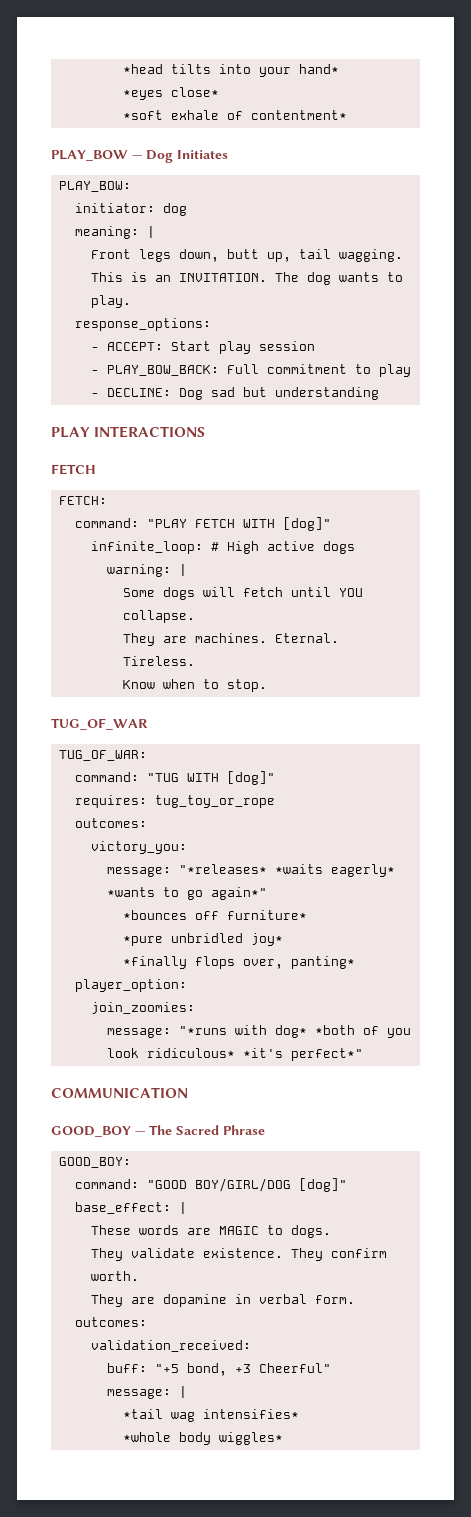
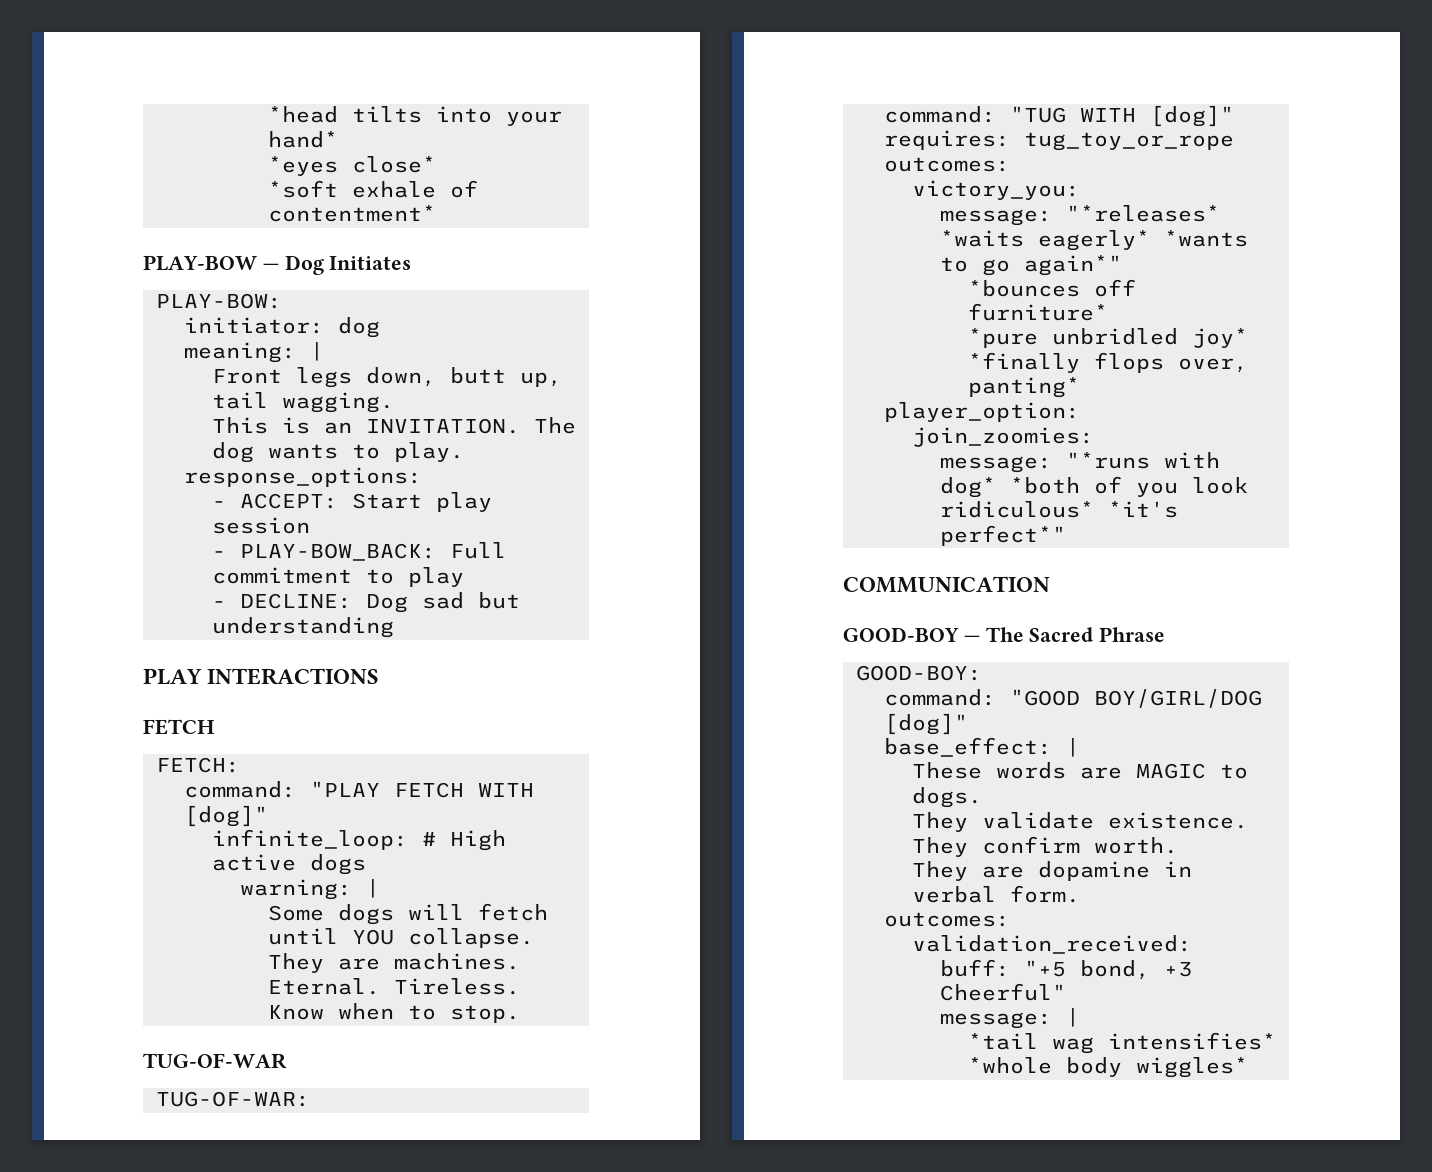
- PLAY_BOW — Dog Initiates
+ PLAY-BOW — Dog Initiates
- PLAY_BOW:
+ PLAY-BOW:
- - PLAY_BOW_BACK: Full commitment to play
+ - PLAY-BOW_BACK: Full commitment to play
- TUG_OF_WAR
- TUG_OF_WAR:
+ TUG-OF-WAR
+ TUG-OF-WAR:
- GOOD_BOY — The Sacred Phrase
+ GOOD-BOY — The Sacred Phrase
- GOOD_BOY:
+ GOOD-BOY:

